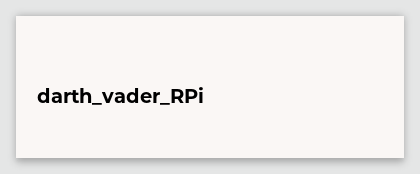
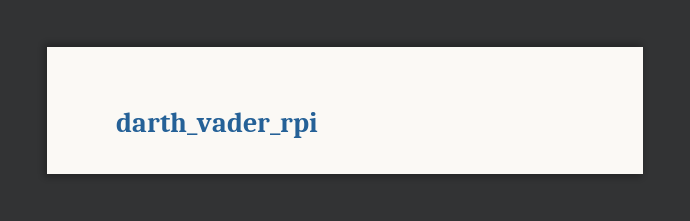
- darth_vader_RPi
+ darth_vader_rpi

